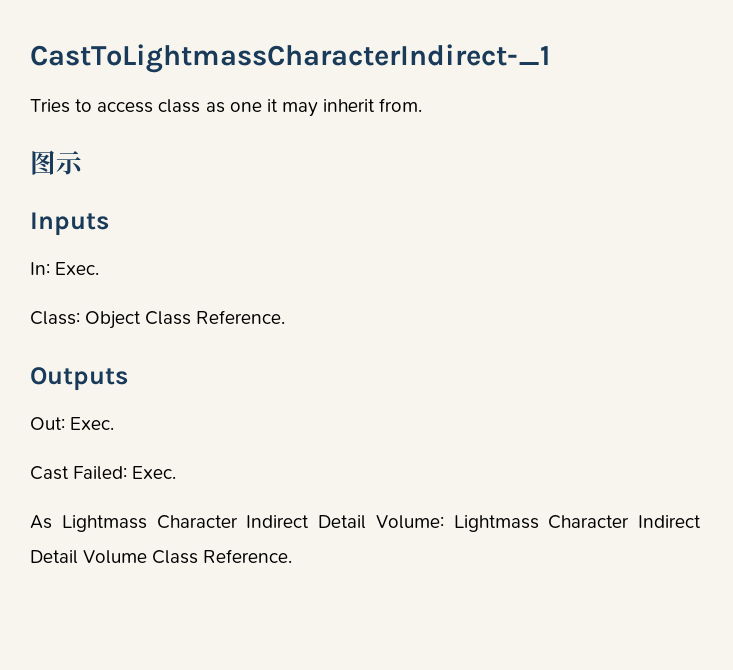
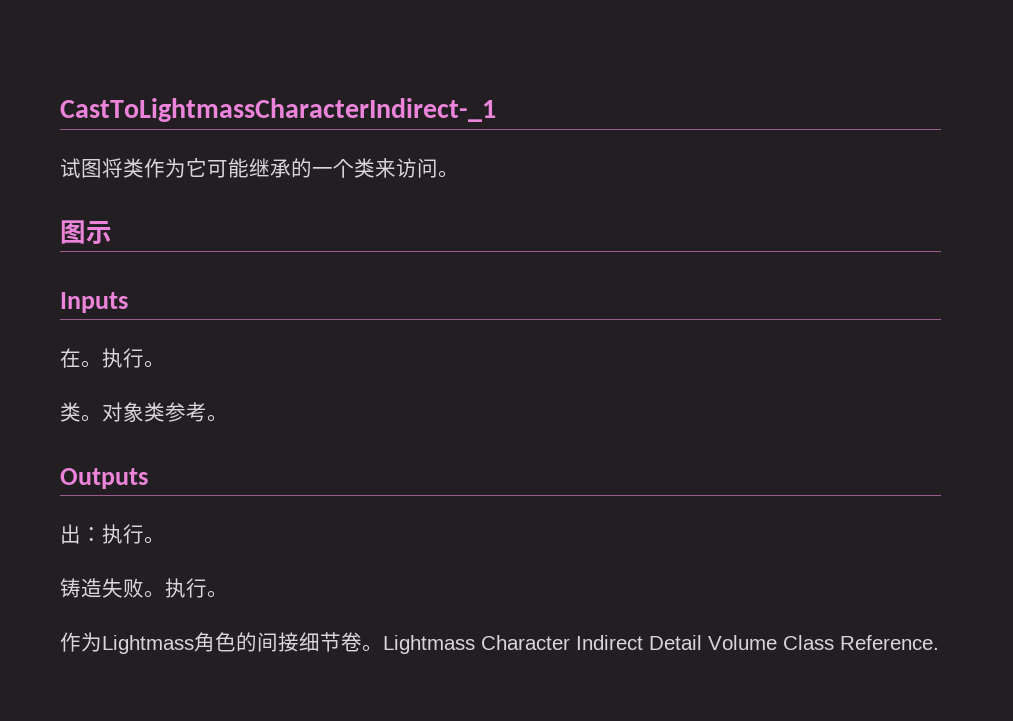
- Tries to access class as one it may inherit from.
+ 试图将类作为它可能继承的一个类来访问。
  图示
  Inputs
- In: Exec.
- Class: Object Class Reference.
+ 在。执行。
+ 类。对象类参考。
  Outputs
- Out: Exec.
- Cast Failed: Exec.
- As Lightmass Character Indirect Detail Volume: Lightmass Character Indirect Detail Volume Class Reference.
+ 出：执行。
+ 铸造失败。执行。
+ 作为Lightmass角色的间接细节卷。Lightmass Character Indirect Detail Volume Class Reference.

